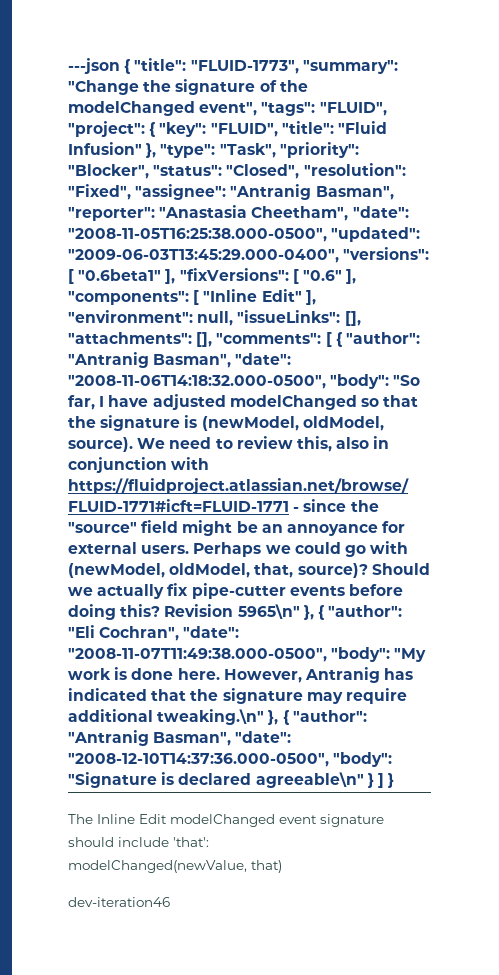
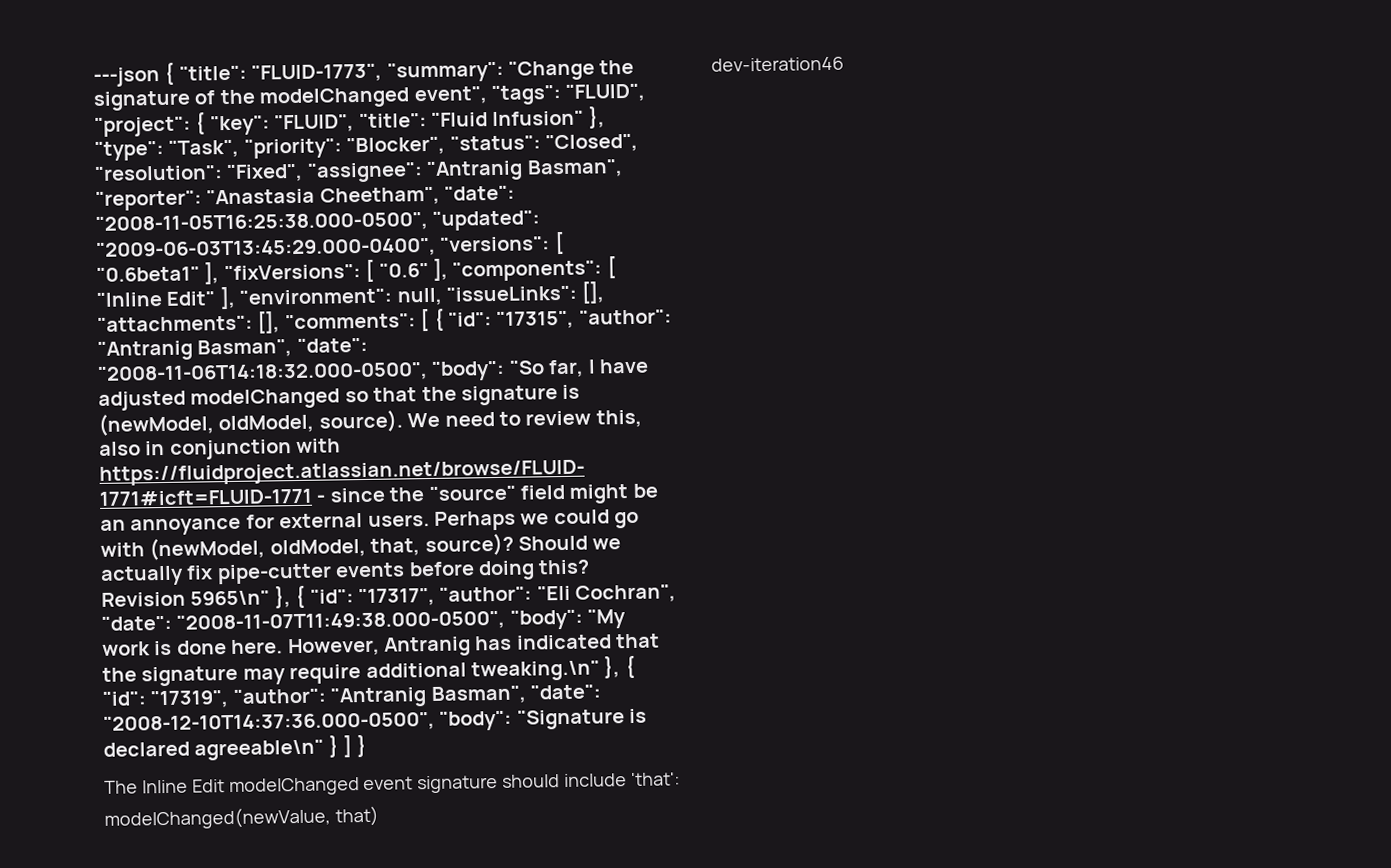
- [ { "author":
+ [ { "id": "17315", "author":
- Revision 5965\n" }, { "author": "Eli Cochran", "date": "2008-11-07T11:49:38.000-0500", "body": "My work is done here.
+ Revision 5965\n" }, { "id": "17317", "author": "Eli Cochran", "date": "2008-11-07T11:49:38.000-0500", "body": "My work is done here.
- However, Antranig has indicated that the signature may require additional tweaking.\n" }, { "author": "Antranig Basman", "date": "2008-12-10T14:37:36.000-0500", "body": "Signature is declared agreeable\n" } ] }
+ However, Antranig has indicated that the signature may require additional tweaking.\n" }, { "id": "17319", "author": "Antranig Basman", "date": "2008-12-10T14:37:36.000-0500", "body": "Signature is declared agreeable\n" } ] }

